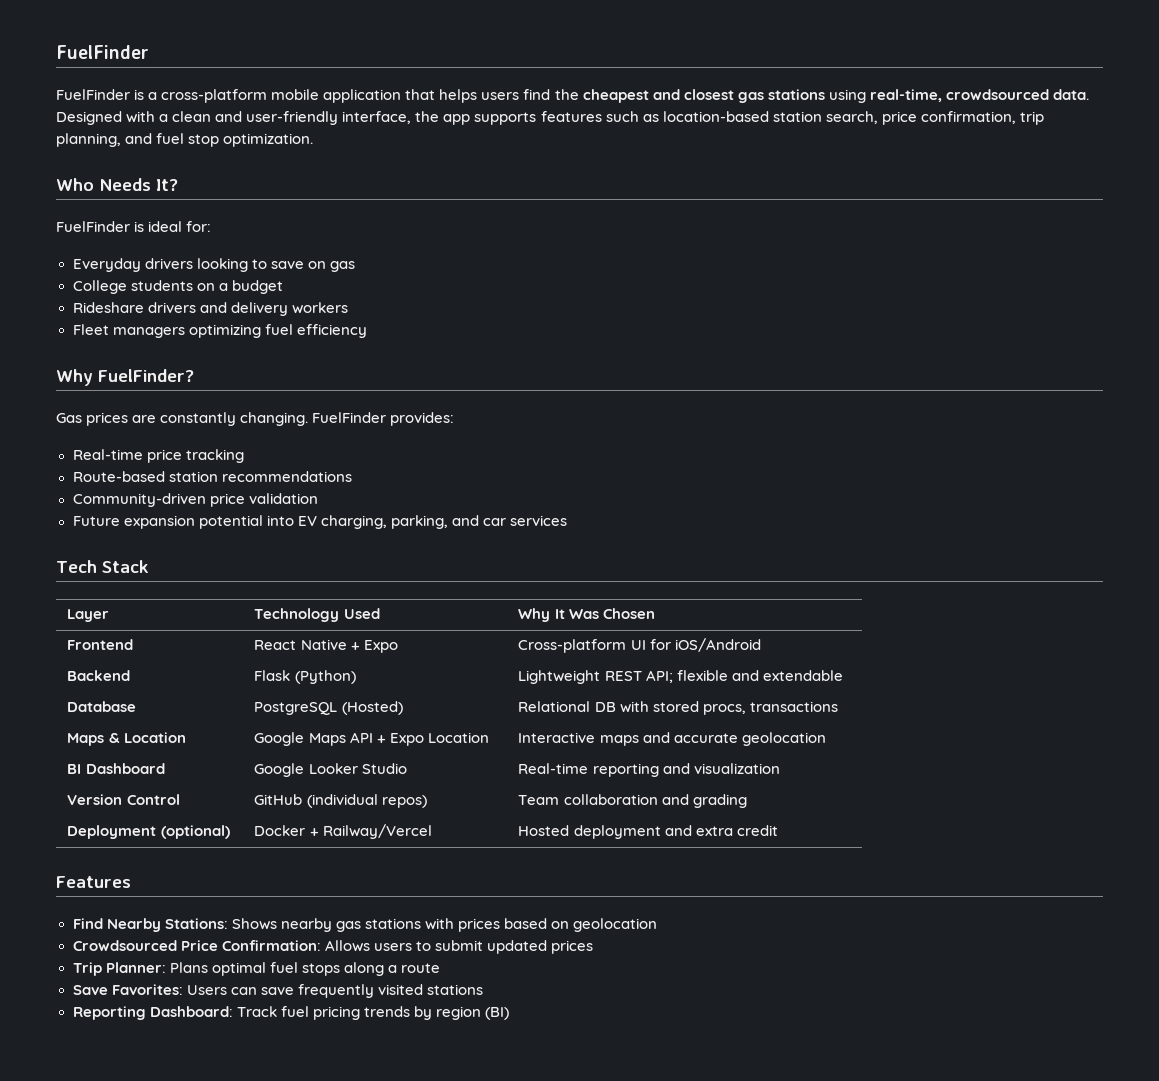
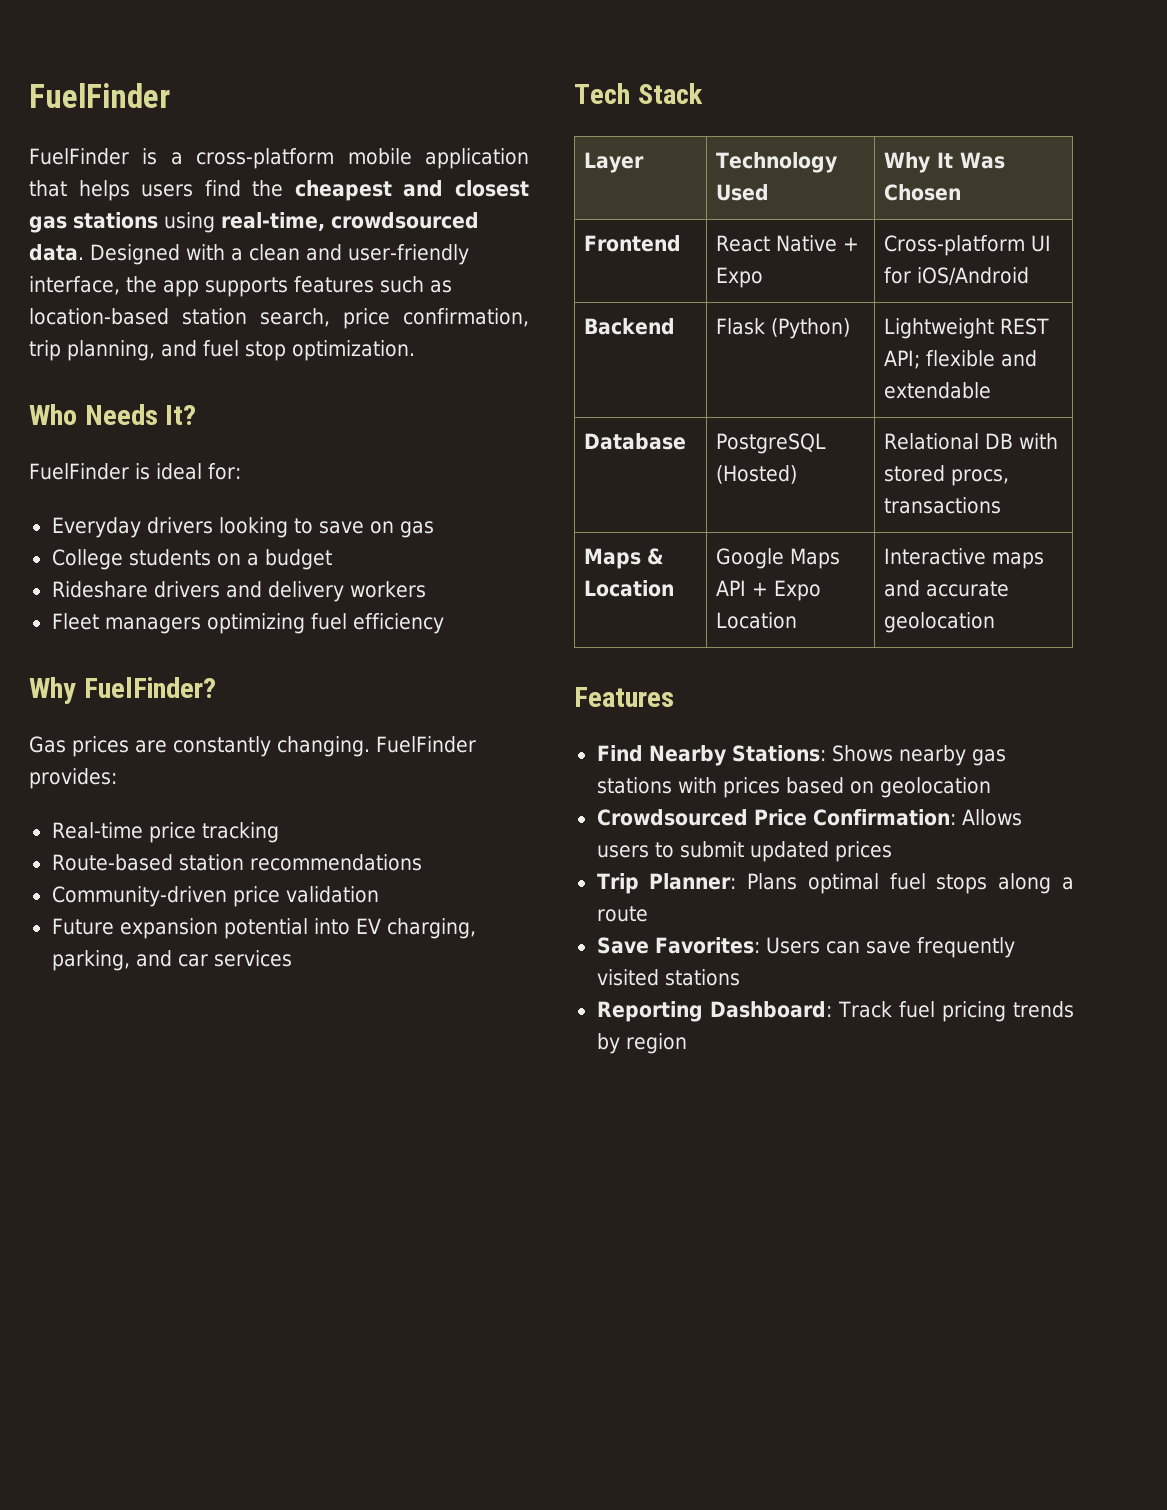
- BI Dashboard | Google Looker Studio | Real-time reporting and visualization
- Version Control | GitHub (individual repos) | Team collaboration and grading
- Deployment (optional) | Docker + Railway/Vercel | Hosted deployment and extra credit
- Reporting Dashboard: Track fuel pricing trends by region (BI)
+ Reporting Dashboard: Track fuel pricing trends by region

